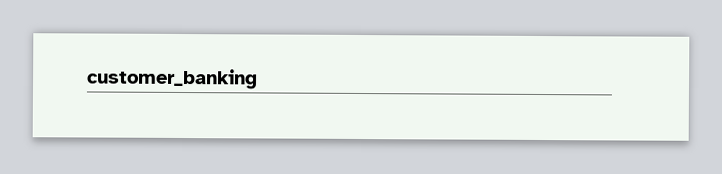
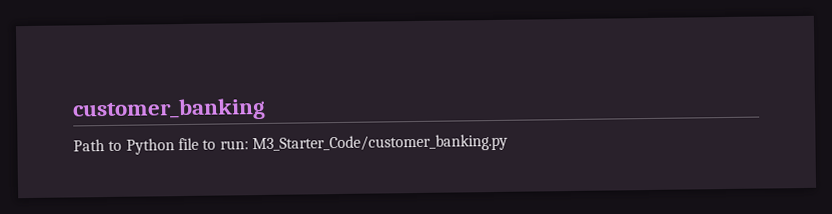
+ Path to Python file to run: M3_Starter_Code/customer_banking.py

